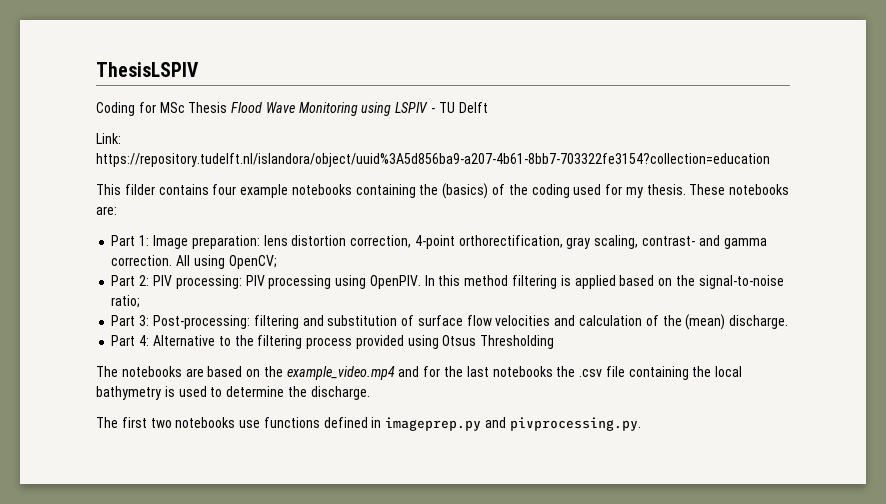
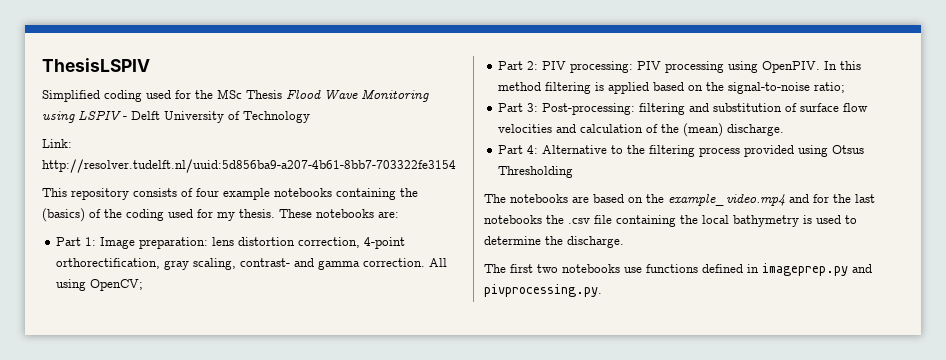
- Coding for MSc Thesis Flood Wave Monitoring using LSPIV - TU Delft
+ Simplified coding used for the MSc Thesis Flood Wave Monitoring using LSPIV - Delft University of Technology
- Link: https://repository.tudelft.nl/islandora/object/uuid%3A5d856ba9-a207-4b61-8bb7-703322fe3154?collection=education
+ Link: http://resolver.tudelft.nl/uuid:5d856ba9-a207-4b61-8bb7-703322fe3154
- This filder contains four example notebooks containing the (basics) of the coding used for my thesis.
+ This repository consists of four example notebooks containing the (basics) of the coding used for my thesis.

